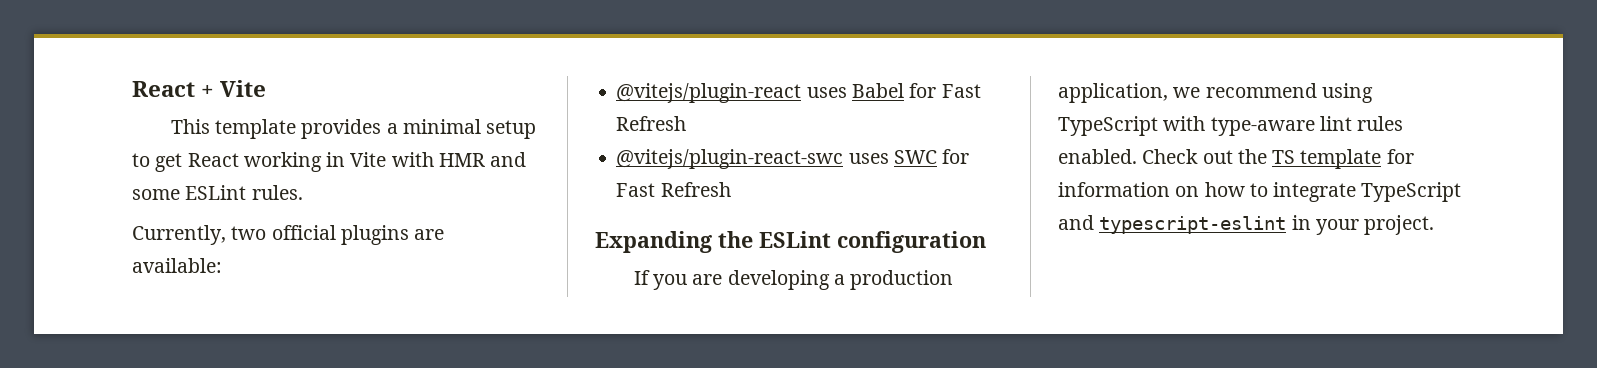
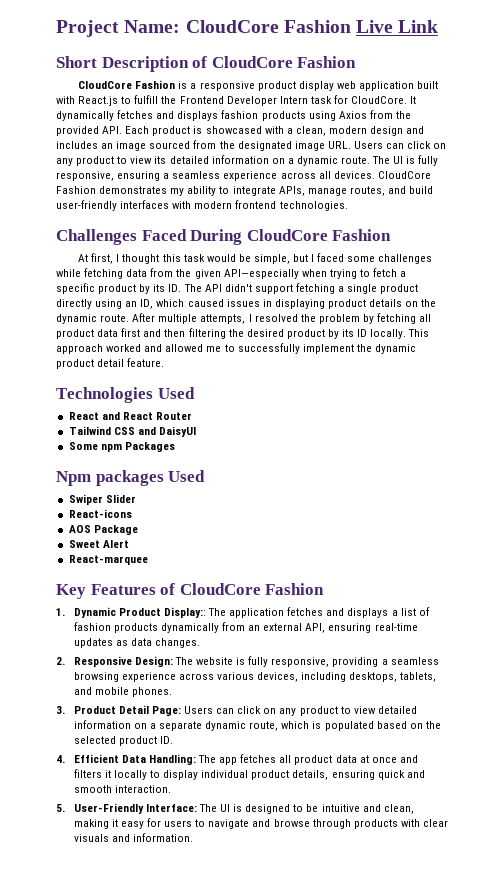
- React + Vite
- This template provides a minimal setup to get React working in Vite with HMR and some ESLint rules.
- Currently, two official plugins are available:
- @vitejs/plugin-react uses Babel for Fast Refresh
- @vitejs/plugin-react-swc uses SWC for Fast Refresh
- Expanding the ESLint configuration
- If you are developing a production application, we recommend using TypeScript with type-aware lint rules enabled. Check out the TS template for information on how to integrate TypeScript and typescript-eslint in your project.
+ Project Name: CloudCore Fashion Live Link
+ Short Description of CloudCore Fashion
+ CloudCore Fashion is a responsive product display web application built with React.js to fulfill the Frontend Developer Intern task for CloudCore. It dynamically fetches and displays fashion products using Axios from the provided API. Each product is showcased with a clean, modern design and includes an image sourced from the designated image URL. Users can click on any product to view its detailed information on a dynamic route. The UI is fully responsive, ensuring a seamless experience across all devices. CloudCore Fashion demonstrates my ability to integrate APIs, manage routes, and build user-friendly interfaces with modern frontend technologies.
+ Challenges Faced During CloudCore Fashion
+ At first, I thought this task would be simple, but I faced some challenges while fetching data from the given API—especially when trying to fetch a specific product by its ID. The API didn't support fetching a single product directly using an ID, which caused issues in displaying product details on the dynamic route. After multiple attempts, I resolved the problem by fetching all product data first and then filtering the desired product by its ID locally. This approach worked and allowed me to successfully implement the dynamic product detail feature.
+ Technologies Used
+ React and React Router
+ Tailwind CSS and DaisyUI
+ Some npm Packages
+ Npm packages Used
+ Swiper Slider
+ React-icons
+ AOS Package
+ Sweet Alert
+ React-marquee
+ Key Features of CloudCore Fashion
+ 1. Dynamic Product Display:: The application fetches and displays a list of fashion products dynamically from an external API, ensuring real-time updates as data changes.
+ 2. Responsive Design: The website is fully responsive, providing a seamless browsing experience across various devices, including desktops, tablets, and mobile phones.
+ 3. Product Detail Page: Users can click on any product to view detailed information on a separate dynamic route, which is populated based on the selected product ID.
+ 4. Efficient Data Handling: The app fetches all product data at once and filters it locally to display individual product details, ensuring quick and smooth interaction.
+ 5. User-Friendly Interface: The UI is designed to be intuitive and clean, making it easy for users to navigate and browse through products with clear visuals and information.

